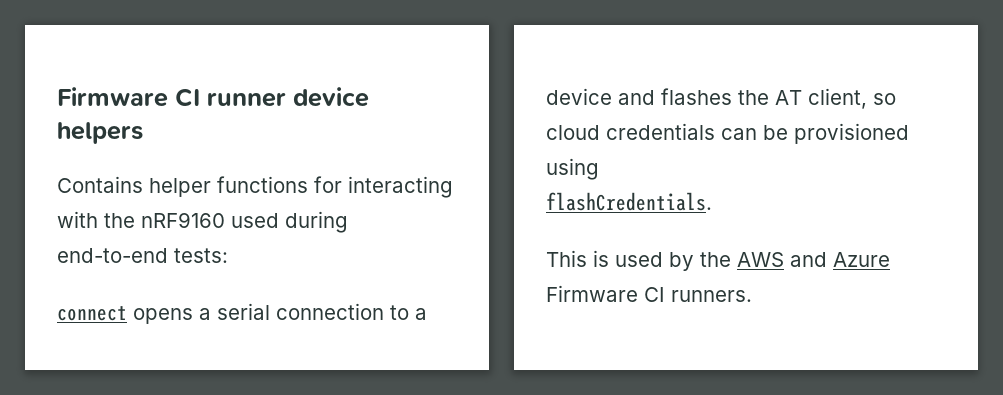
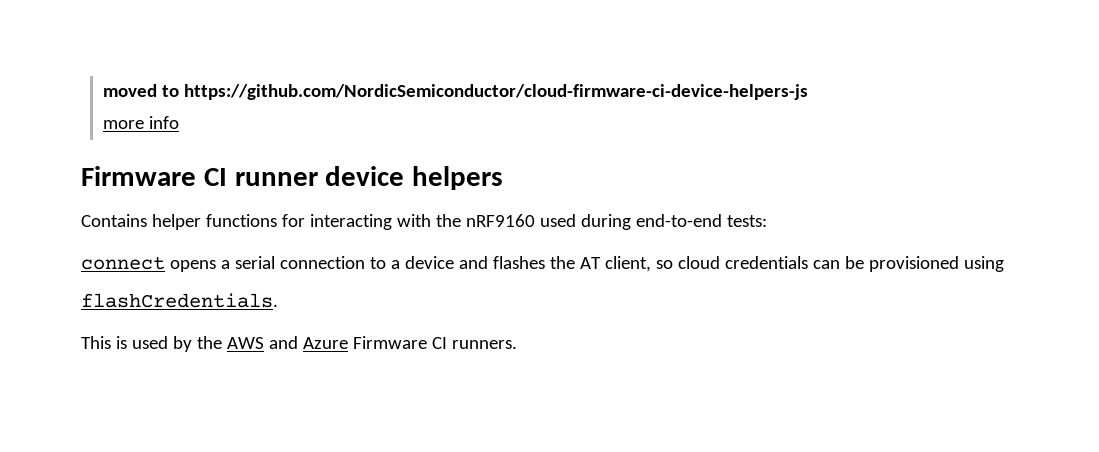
+ moved to https://github.com/NordicSemiconductor/cloud-firmware-ci-device-helpers-js
+ more info

